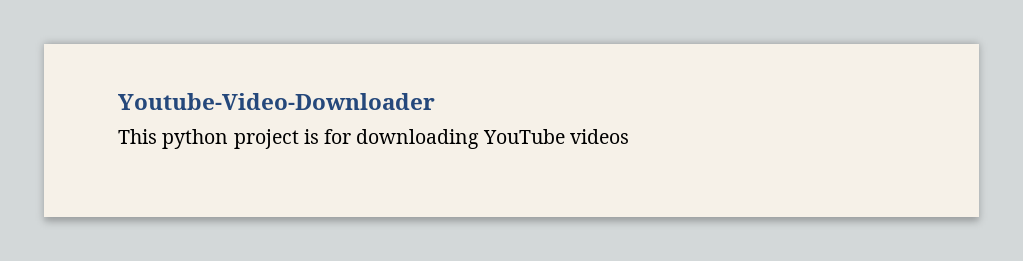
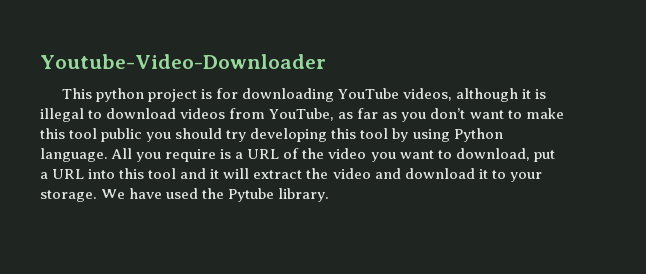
- This python project is for downloading YouTube videos
+ This python project is for downloading YouTube videos, although it is illegal to download videos from YouTube, as far as you don’t want to make this tool public you should try developing this tool by using Python language. All you require is a URL of the video you want to download, put a URL into this tool and it will extract the video and download it to your storage. We have used the Pytube library.

